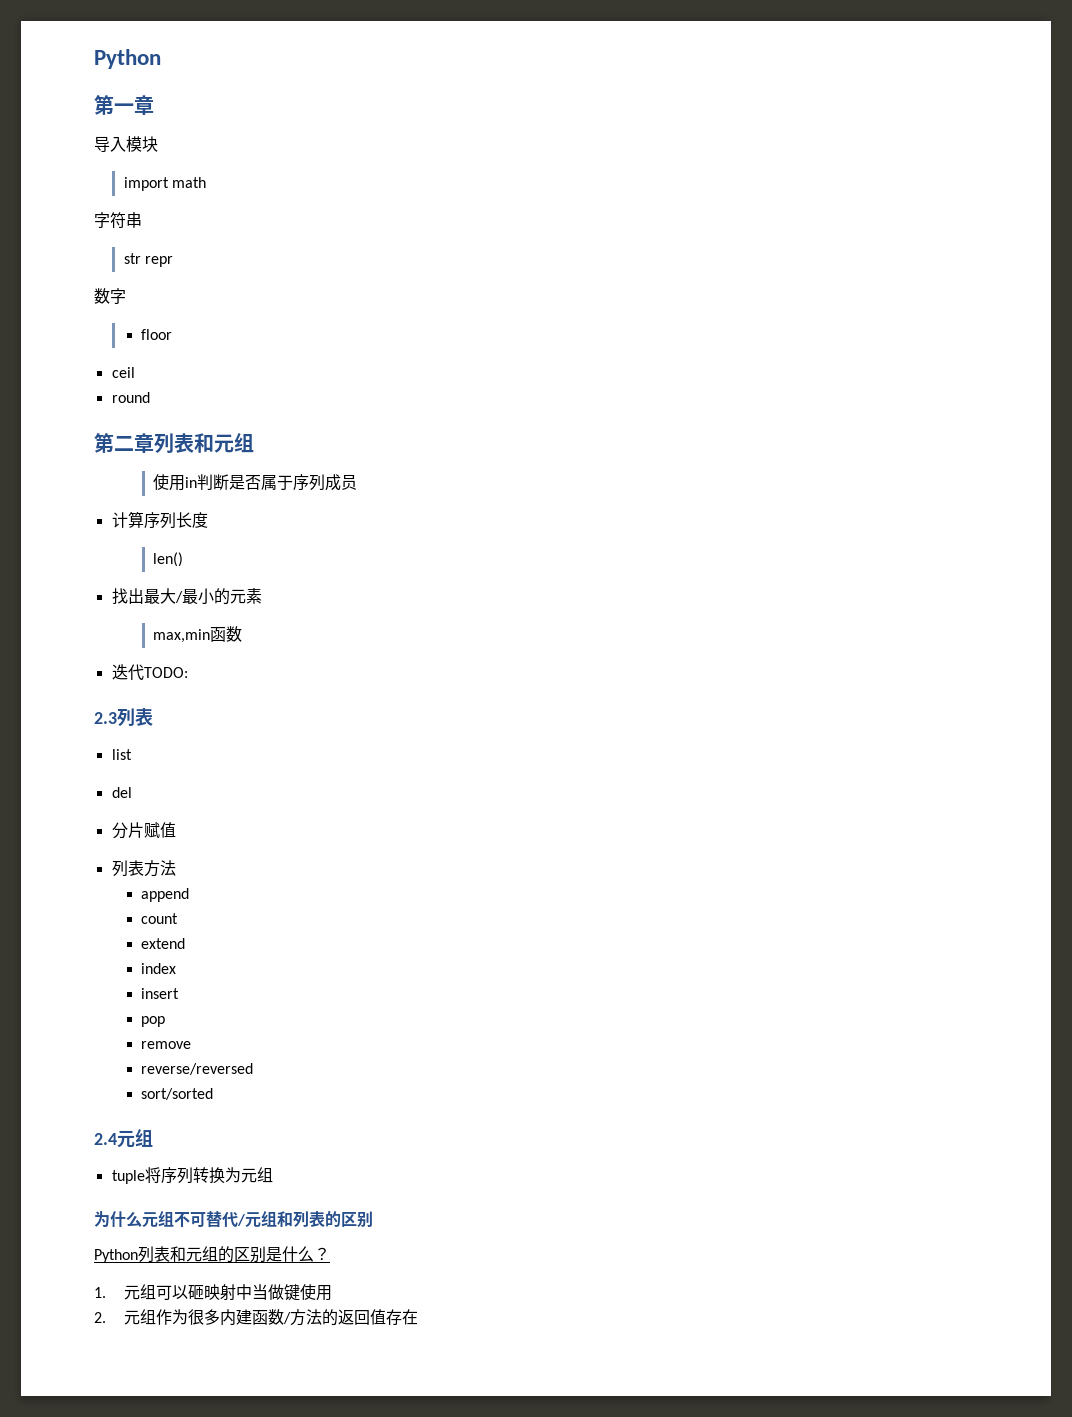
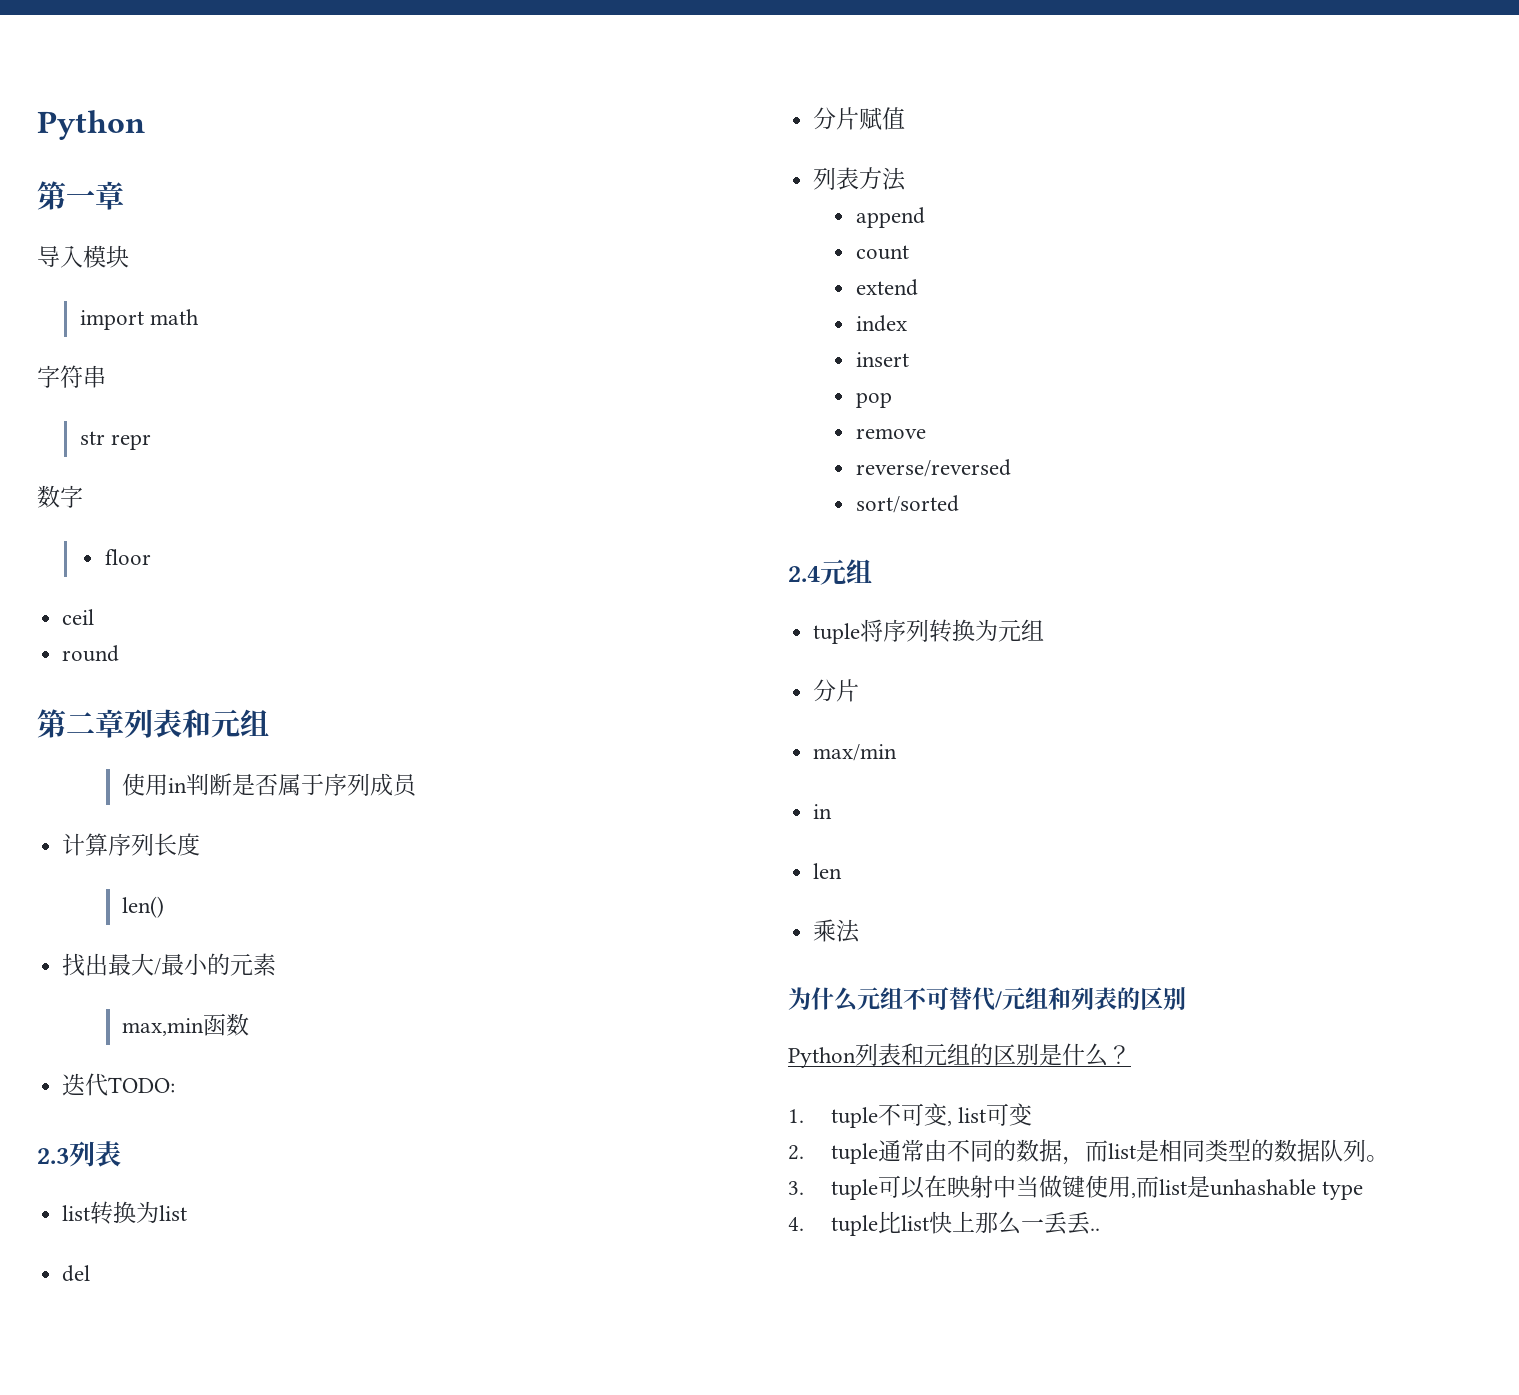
- list
+ list转换为list
  tuple将序列转换为元组
+ 分片
+ max/min
+ in
+ len
+ 乘法
- 1.元组可以砸映射中当做键使用
- 2.元组作为很多内建函数/方法的返回值存在
+ 1. tuple不可变, list可变
+ 2. tuple通常由不同的数据，而list是相同类型的数据队列。
+ 3. tuple可以在映射中当做键使用,而list是unhashable type
+ 4. tuple比list快上那么一丢丢..

